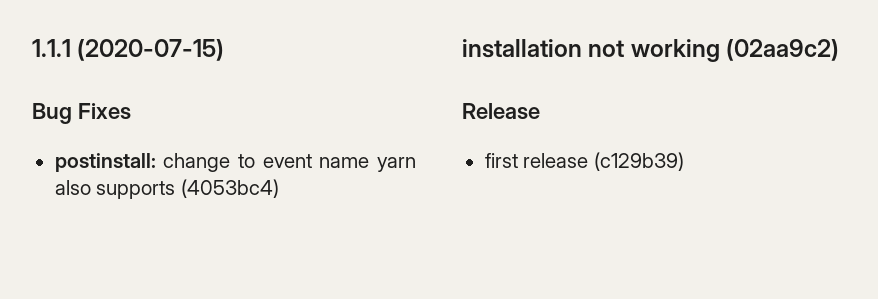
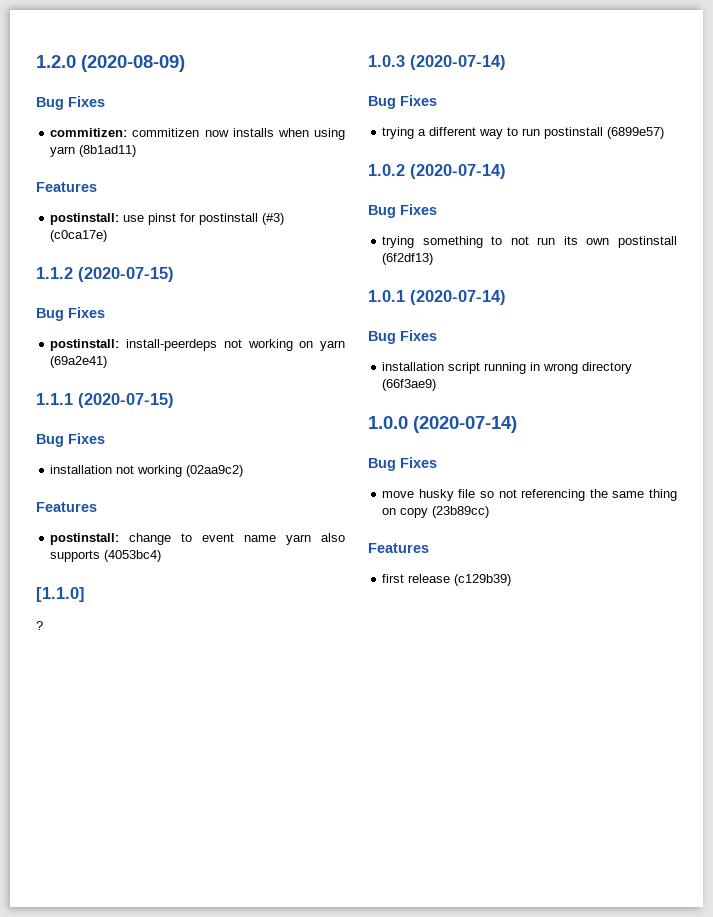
+ 1.2.0 (2020-08-09)
+ Bug Fixes
+ commitizen: commitizen now installs when using yarn (8b1ad11)
+ Features
+ postinstall: use pinst for postinstall (#3) (c0ca17e)
+ 1.1.2 (2020-07-15)
+ Bug Fixes
+ postinstall: install-peerdeps not working on yarn (69a2e41)
+ installation not working (02aa9c2)
+ Features
- installation not working (02aa9c2)
- Release
+ [1.1.0]
+ ?
+ 1.0.3 (2020-07-14)
+ Bug Fixes
+ trying a different way to run postinstall (6899e57)
+ 1.0.2 (2020-07-14)
+ Bug Fixes
+ trying something to not run its own postinstall (6f2df13)
+ 1.0.1 (2020-07-14)
+ Bug Fixes
+ installation script running in wrong directory (66f3ae9)
+ 1.0.0 (2020-07-14)
+ Bug Fixes
+ move husky file so not referencing the same thing on copy (23b89cc)
+ Features

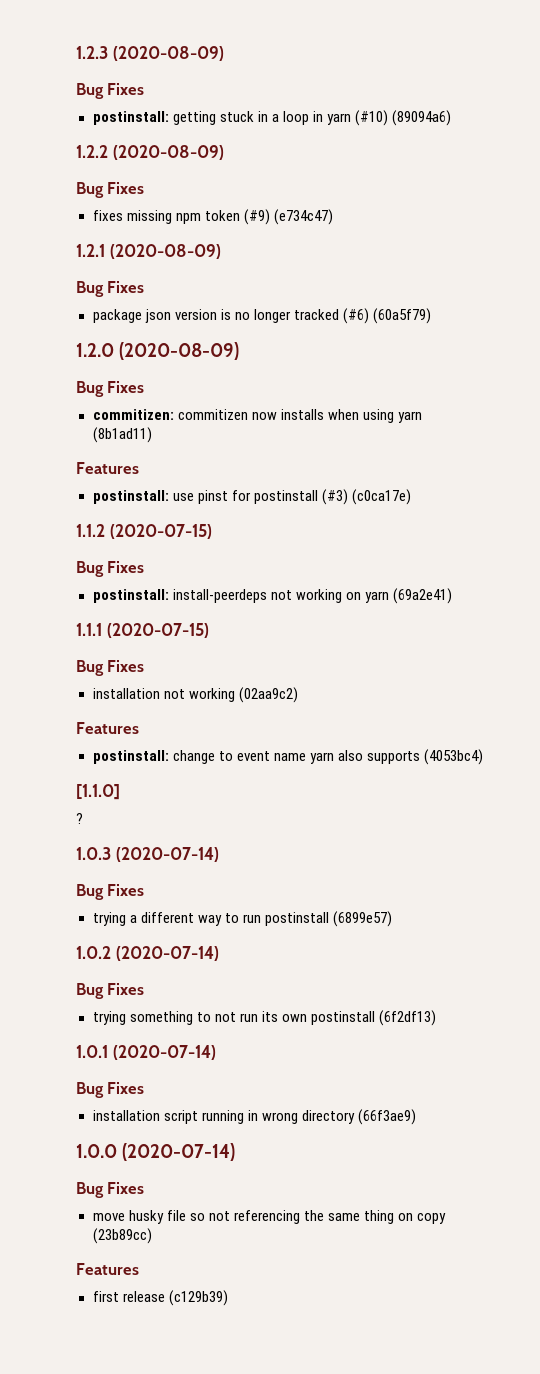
+ 1.2.3 (2020-08-09)
+ Bug Fixes
+ postinstall: getting stuck in a loop in yarn (#10) (89094a6)
+ 1.2.2 (2020-08-09)
+ Bug Fixes
+ fixes missing npm token (#9) (e734c47)
+ 1.2.1 (2020-08-09)
+ Bug Fixes
+ package json version is no longer tracked (#6) (60a5f79)

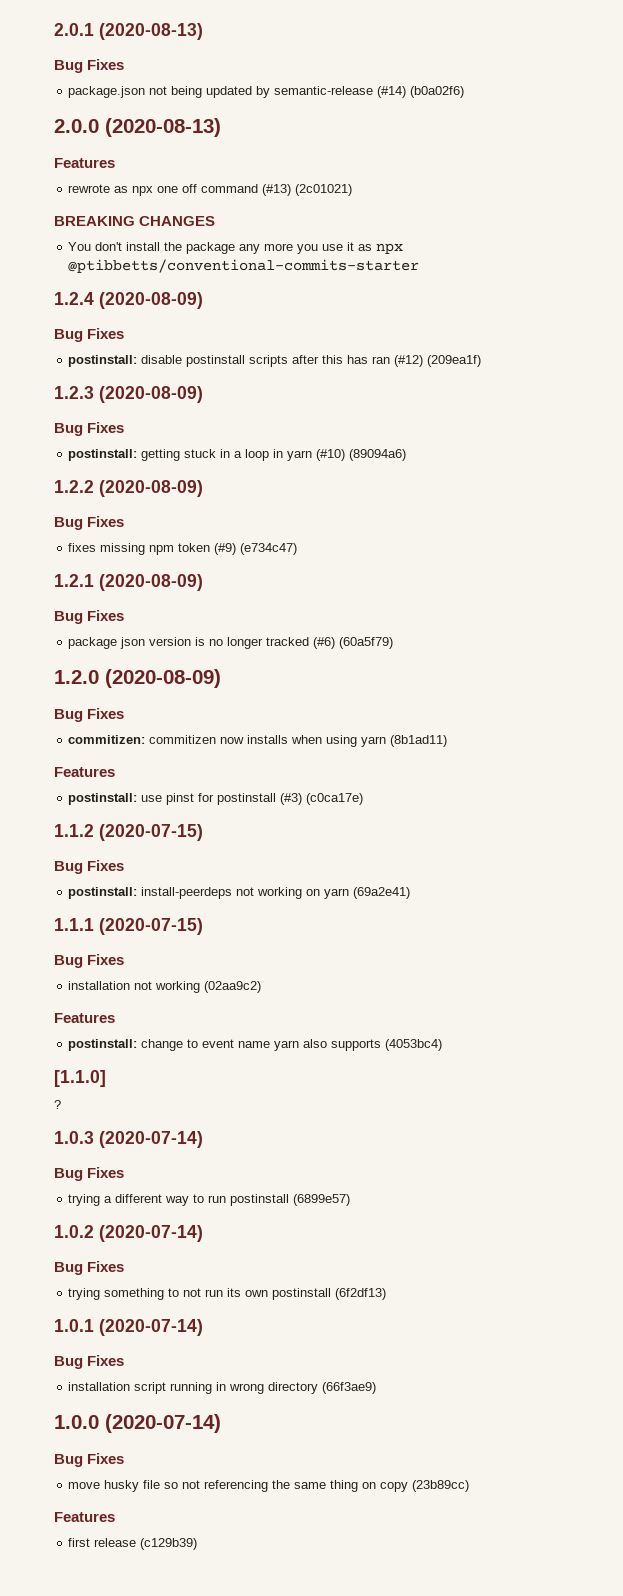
+ 2.0.1 (2020-08-13)
+ Bug Fixes
+ package.json not being updated by semantic-release (#14) (b0a02f6)
+ 2.0.0 (2020-08-13)
+ Features
+ rewrote as npx one off command (#13) (2c01021)
+ BREAKING CHANGES
+ You don't install the package any more you use it as npx @ptibbetts/conventional-commits-starter
+ 1.2.4 (2020-08-09)
+ Bug Fixes
+ postinstall: disable postinstall scripts after this has ran (#12) (209ea1f)

